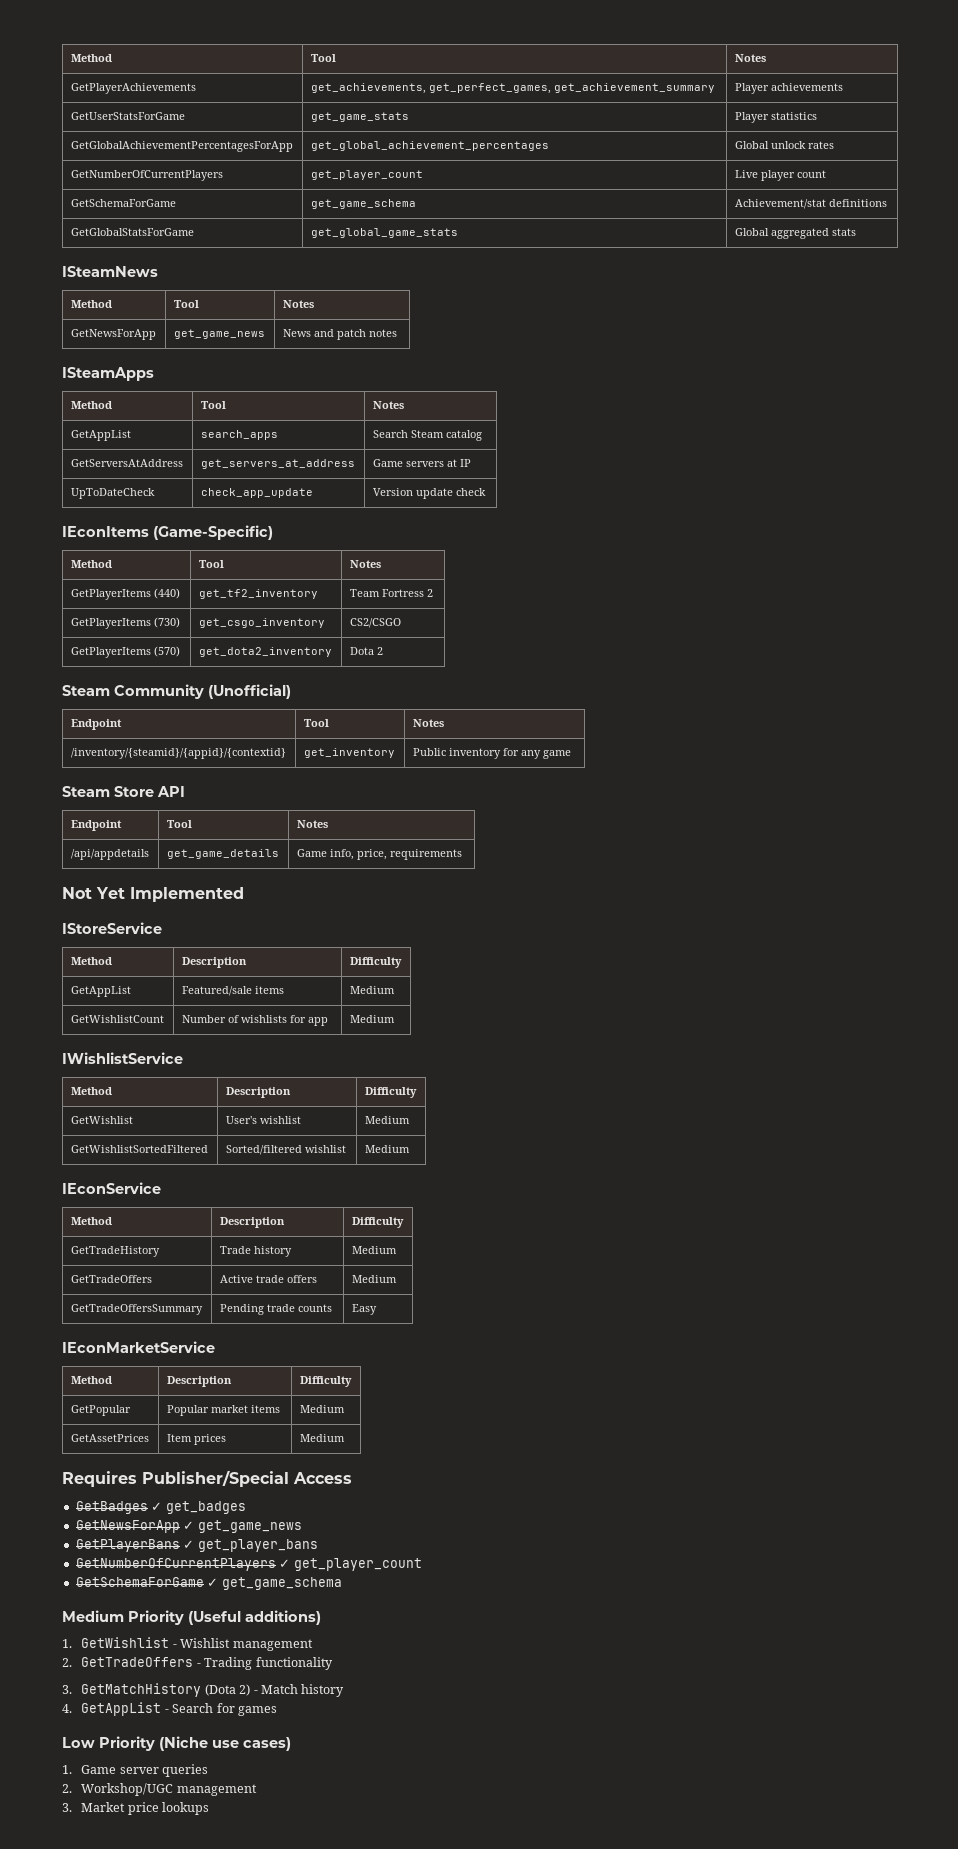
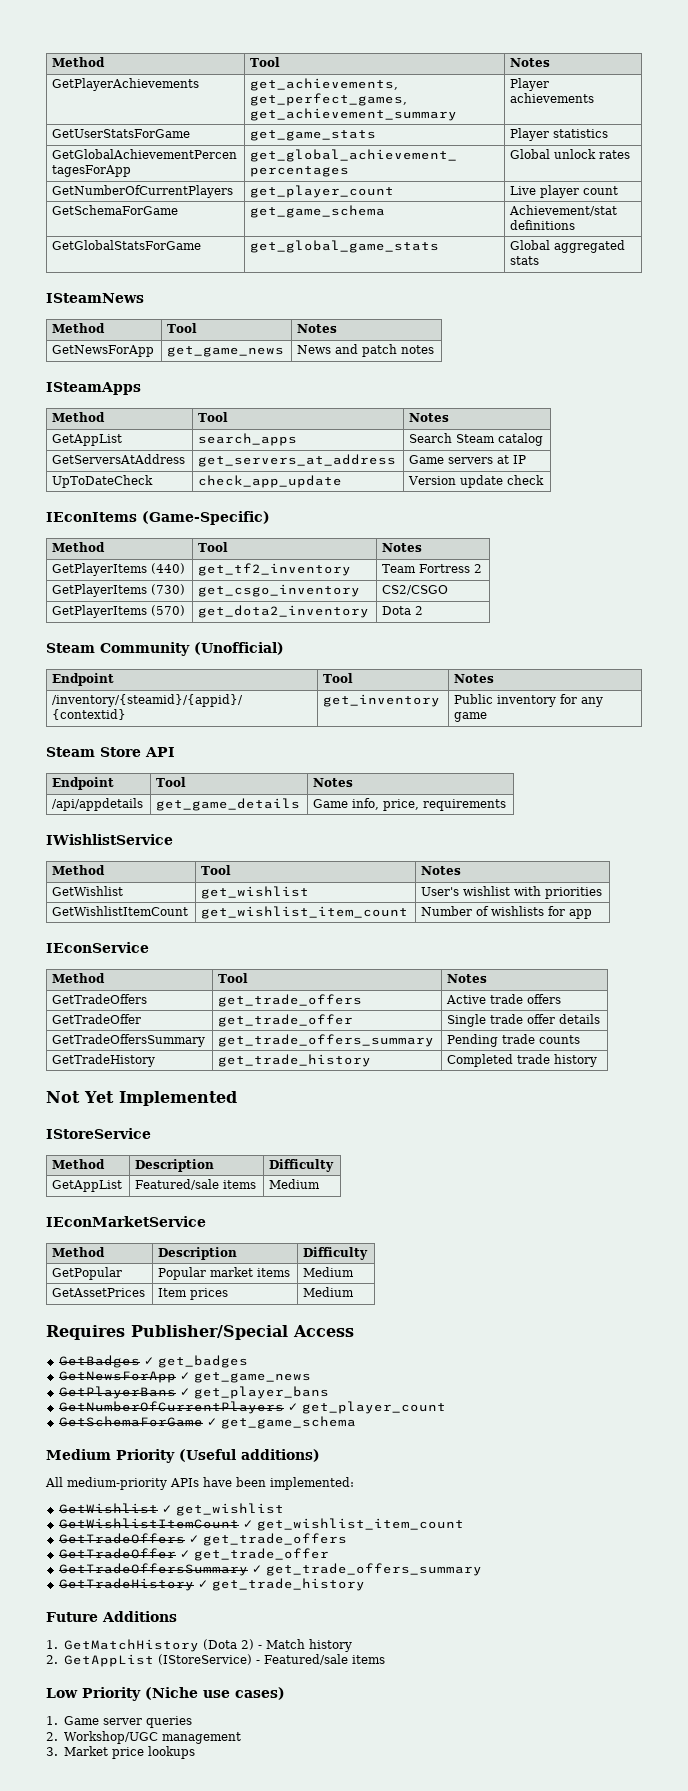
+ IWishlistService
+ Method | Tool | Notes
+ GetWishlist | get_wishlist | User's wishlist with priorities
+ GetWishlistItemCount | get_wishlist_item_count | Number of wishlists for app
+ IEconService
+ Method | Tool | Notes
+ GetTradeOffers | get_trade_offers | Active trade offers
+ GetTradeOffer | get_trade_offer | Single trade offer details
+ GetTradeOffersSummary | get_trade_offers_summary | Pending trade counts
+ GetTradeHistory | get_trade_history | Completed trade history
- GetWishlistCount | Number of wishlists for app | Medium
- IWishlistService
- Method | Description | Difficulty
- GetWishlist | User's wishlist | Medium
- GetWishlistSortedFiltered | Sorted/filtered wishlist | Medium
- IEconService
- Method | Description | Difficulty
- GetTradeHistory | Trade history | Medium
- GetTradeOffers | Active trade offers | Medium
- GetTradeOffersSummary | Pending trade counts | Easy
- 1. GetWishlist - Wishlist management
- 2. GetTradeOffers - Trading functionality
- 3. GetMatchHistory (Dota 2) - Match history
+ All medium-priority APIs have been implemented:
+ GetWishlist ✓ get_wishlist
+ GetWishlistItemCount ✓ get_wishlist_item_count
+ GetTradeOffers ✓ get_trade_offers
+ GetTradeOffer ✓ get_trade_offer
+ GetTradeOffersSummary ✓ get_trade_offers_summary
+ GetTradeHistory ✓ get_trade_history
+ Future Additions
+ 1. GetMatchHistory (Dota 2) - Match history
- 4. GetAppList - Search for games
+ 2. GetAppList (IStoreService) - Featured/sale items

